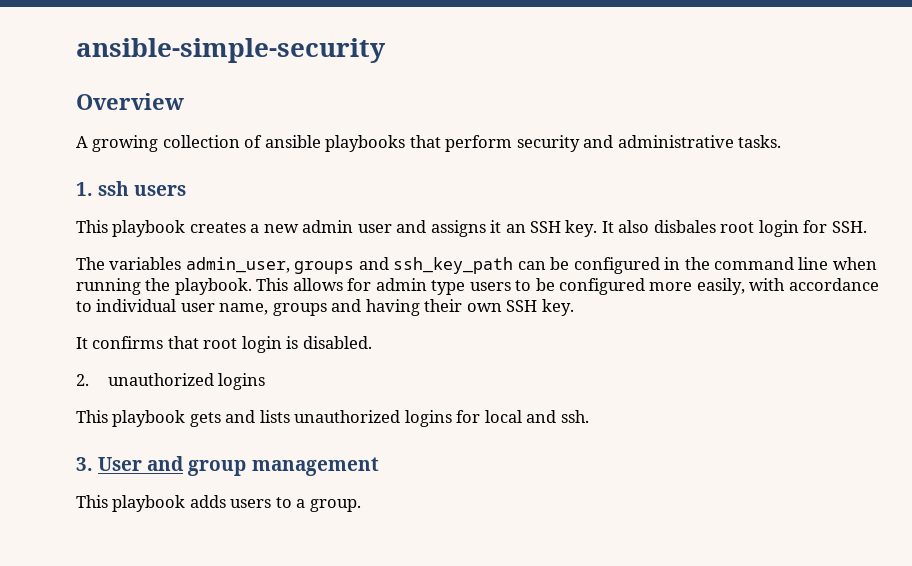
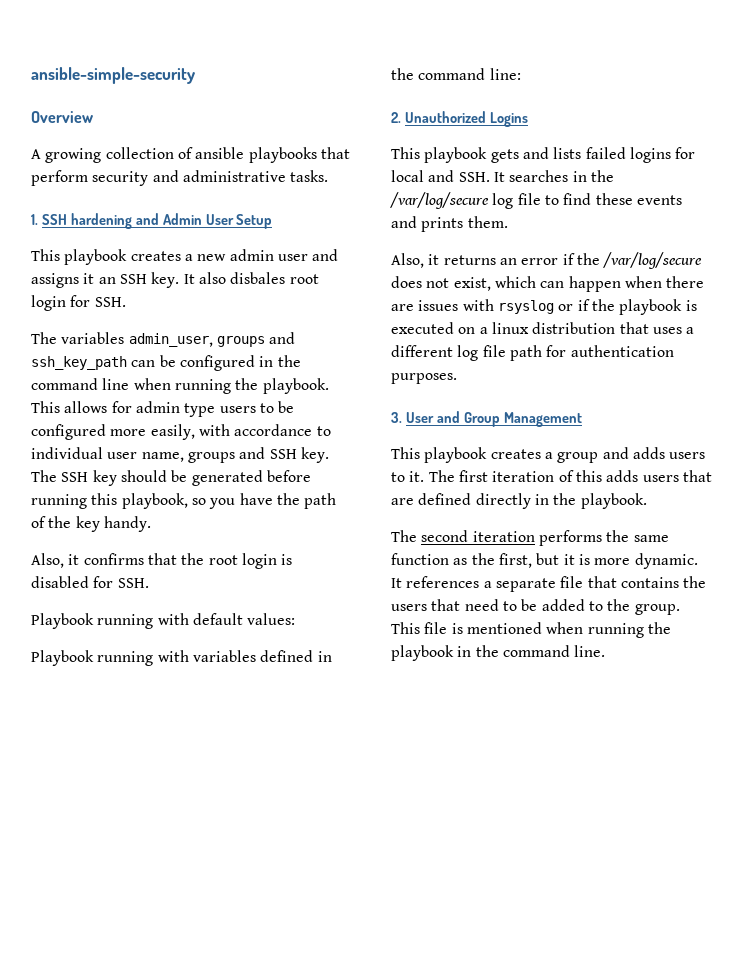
- 1. ssh users
+ 1. SSH hardening and Admin User Setup
- This allows for admin type users to be configured more easily, with accordance to individual user name, groups and having their own SSH key.
- It confirms that root login is disabled.
- 2. unauthorized logins
+ This allows for admin type users to be configured more easily, with accordance to individual user name, groups and SSH key. The SSH key should be generated before running this playbook, so you have the path of the key handy.
+ Also, it confirms that the root login is disabled for SSH.
+ Playbook running with default values:
+ Playbook running with variables defined in the command line:
+ 2. Unauthorized Logins
- This playbook gets and lists unauthorized logins for local and ssh.
+ This playbook gets and lists failed logins for local and SSH. It searches in the /var/log/secure log file to find these events and prints them.
+ Also, it returns an error if the /var/log/secure does not exist, which can happen when there are issues with rsyslog or if the playbook is executed on a linux distribution that uses a different log file path for authentication purposes.
- 3. User and group management
- This playbook adds users to a group.
+ 3. User and Group Management
+ This playbook creates a group and adds users to it. The first iteration of this adds users that are defined directly in the playbook.
+ The second iteration performs the same function as the first, but it is more dynamic. It references a separate file that contains the users that need to be added to the group. This file is mentioned when running the playbook in the command line.

